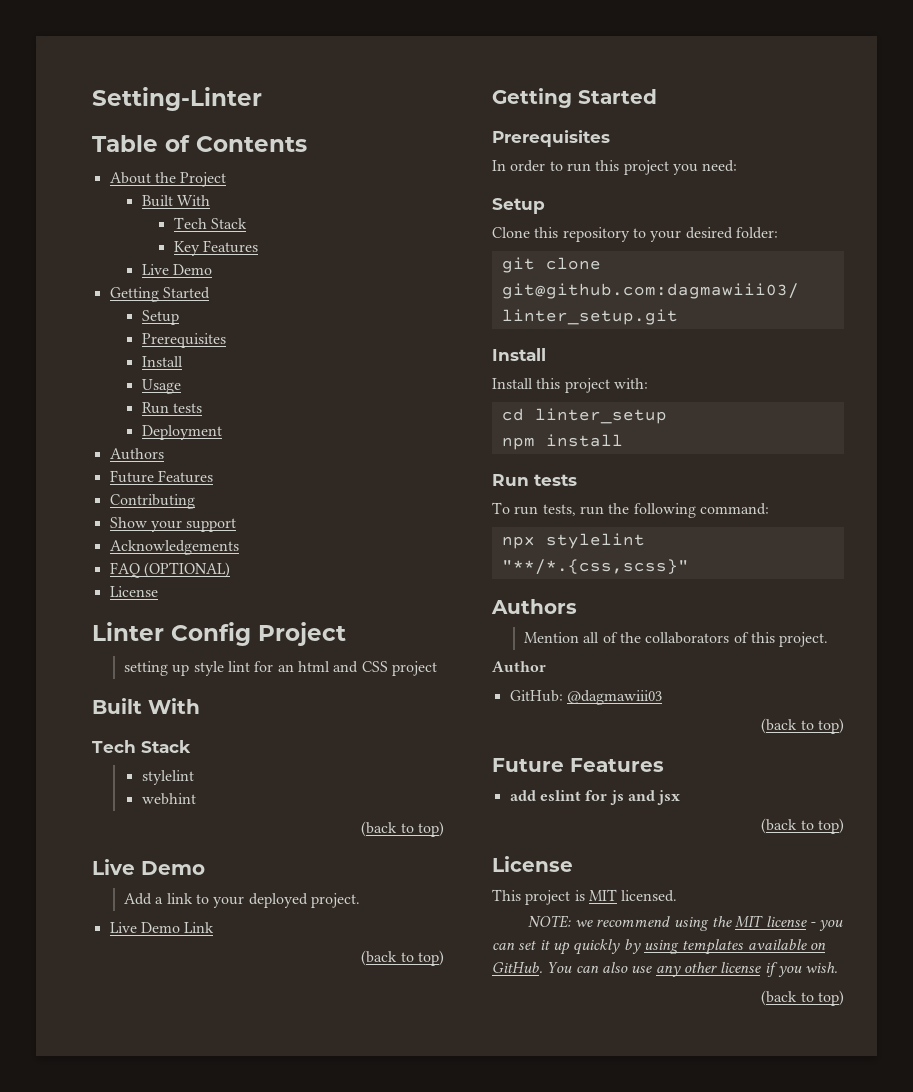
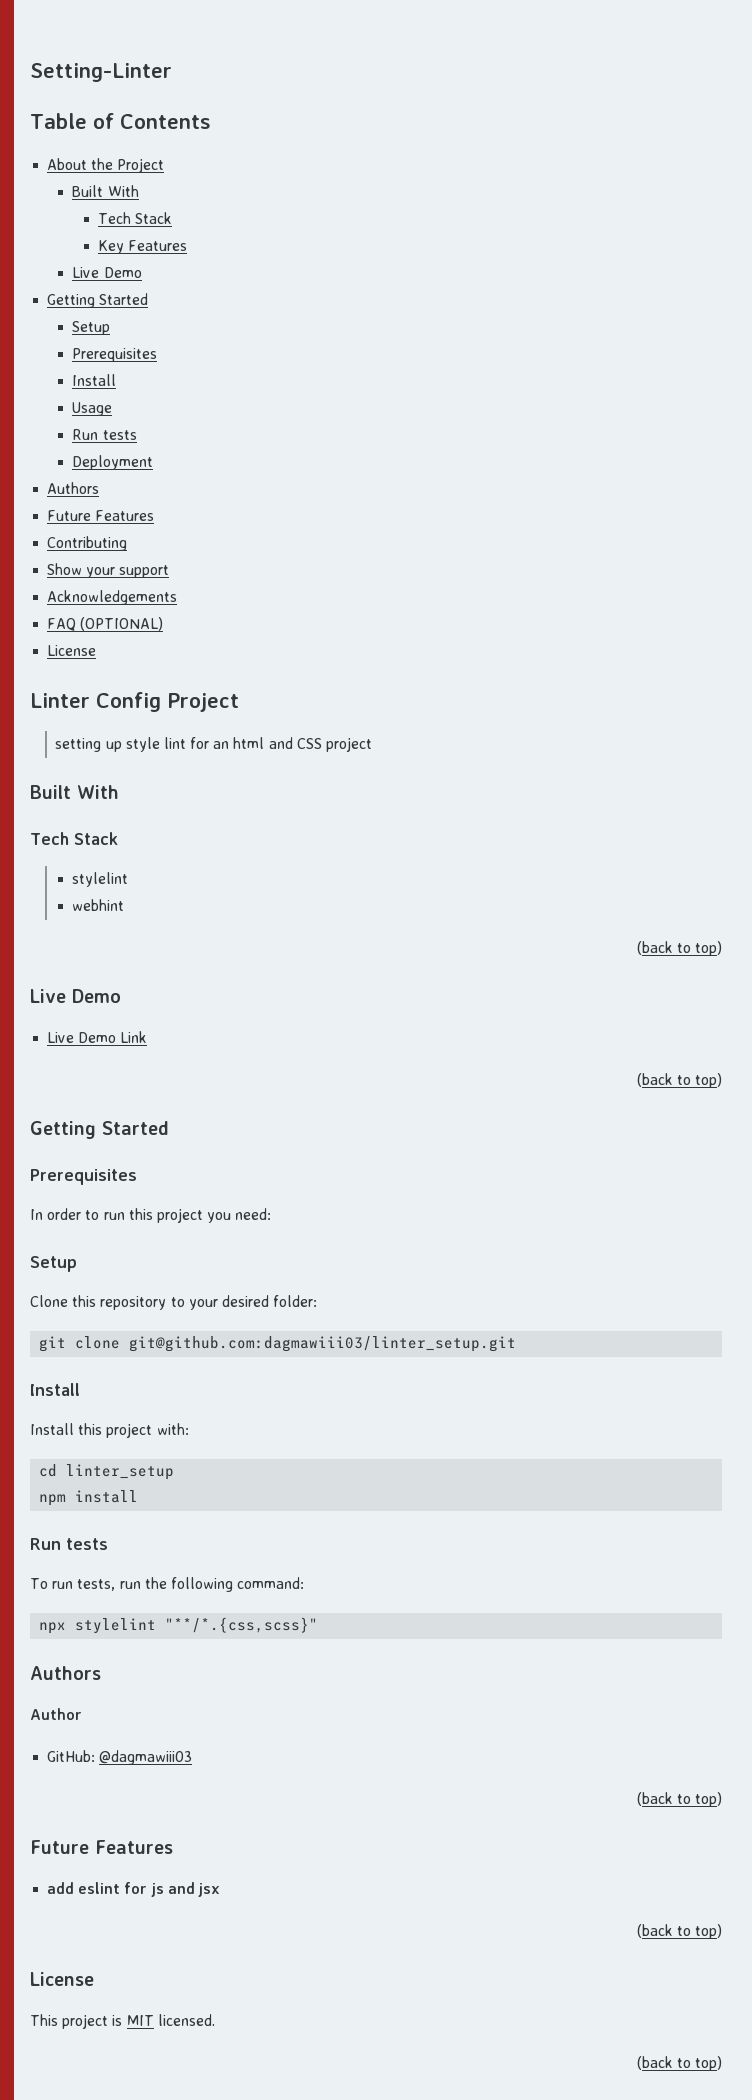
- Add a link to your deployed project.
- Mention all of the collaborators of this project.
- NOTE: we recommend using the MIT license - you can set it up quickly by using templates available on GitHub. You can also use any other license if you wish.

